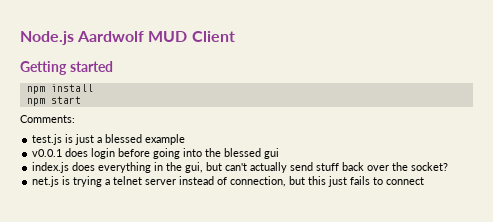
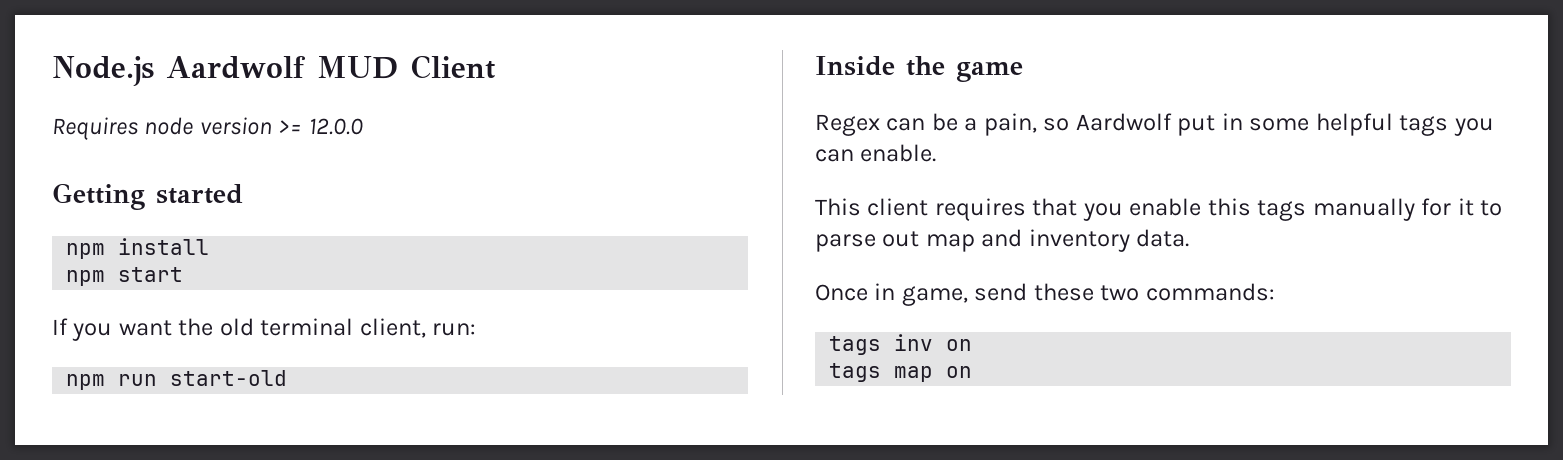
+ Requires node version >= 12.0.0
- Comments:
- test.js is just a blessed example
- v0.0.1 does login before going into the blessed gui
- index.js does everything in the gui, but can't actually send stuff back over the socket?
- net.js is trying a telnet server instead of connection, but this just fails to connect
+ If you want the old terminal client, run:
+ npm run start-old
+ Inside the game
+ Regex can be a pain, so Aardwolf put in some helpful tags you can enable.
+ This client requires that you enable this tags manually for it to parse out map and inventory data.
+ Once in game, send these two commands:
+ tags inv on
+ tags map on

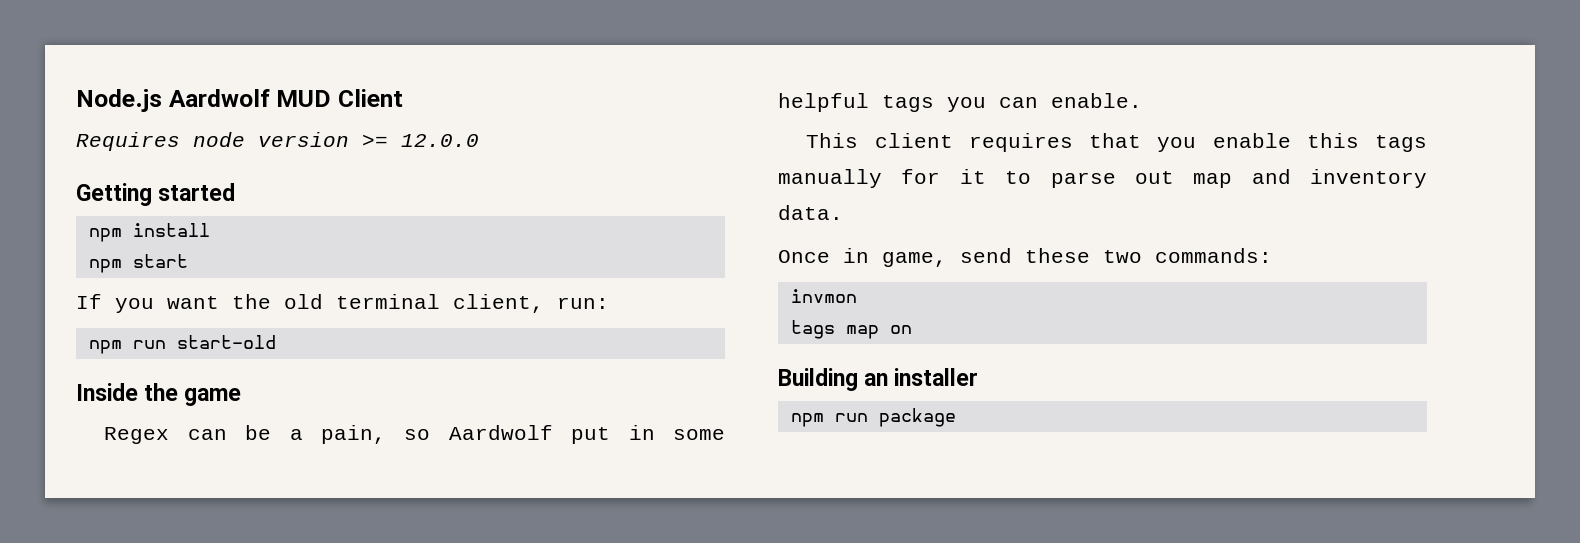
- tags inv on
+ invmon
+ Building an installer
+ npm run package

